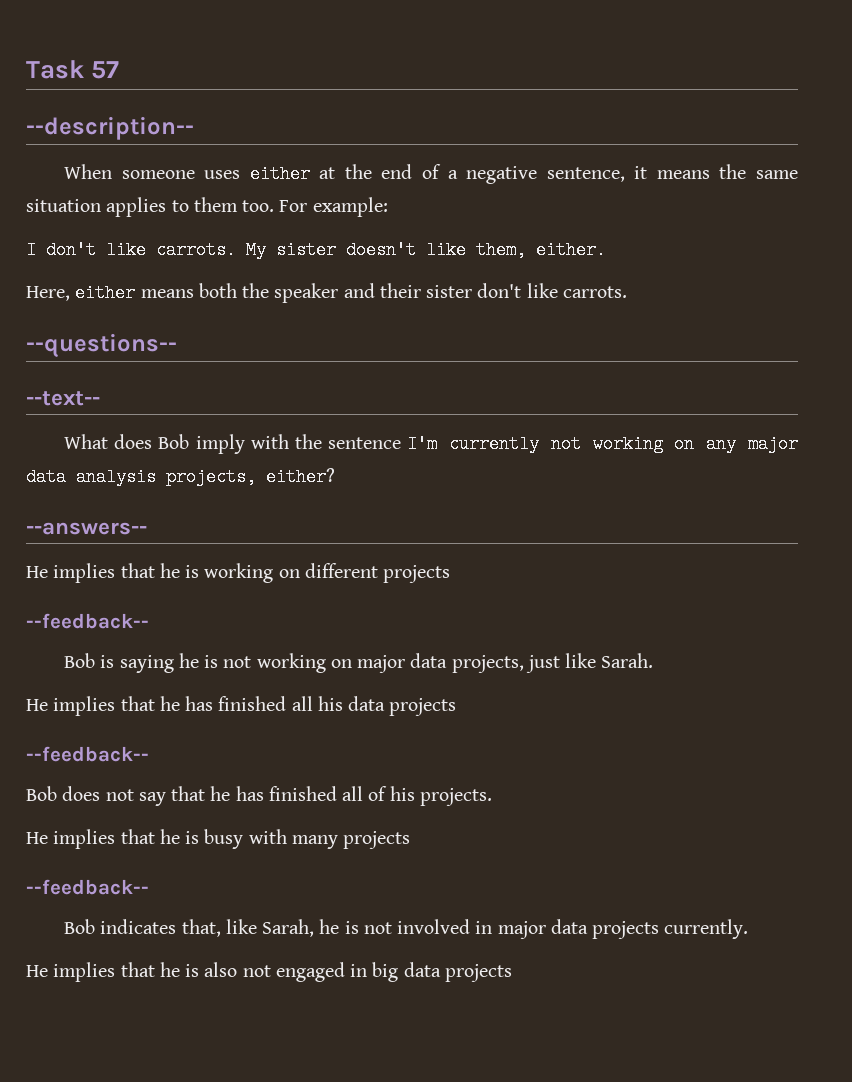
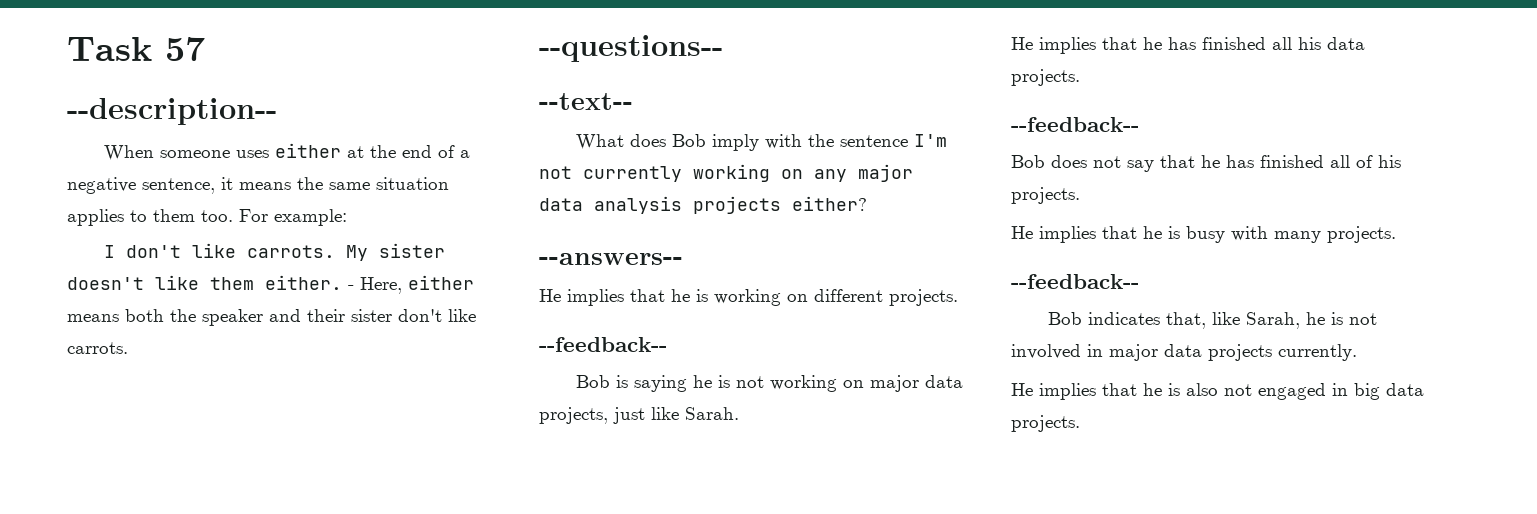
- My sister doesn't like them, either.
- Here, either means both the speaker and their sister don't like carrots.
+ My sister doesn't like them either. - Here, either means both the speaker and their sister don't like carrots.
- What does Bob imply with the sentence I'm currently not working on any major data analysis projects, either?
+ What does Bob imply with the sentence I'm not currently working on any major data analysis projects either?
- He implies that he is working on different projects
+ He implies that he is working on different projects.
- He implies that he has finished all his data projects
+ He implies that he has finished all his data projects.
- He implies that he is busy with many projects
+ He implies that he is busy with many projects.
- He implies that he is also not engaged in big data projects
+ He implies that he is also not engaged in big data projects.

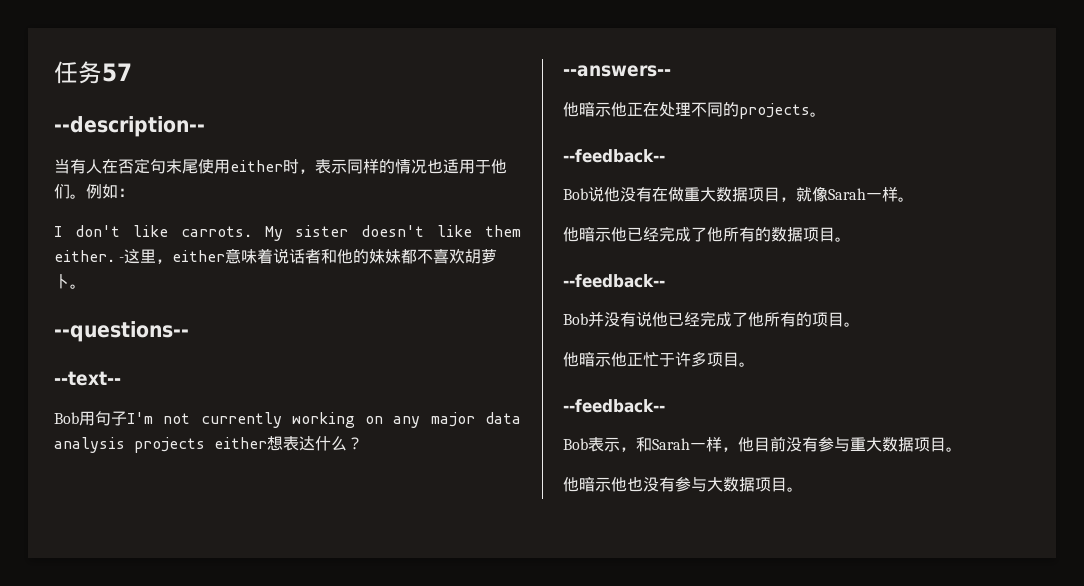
- Task 57
+ 任务57
- When someone uses either at the end of a negative sentence, it means the same situation applies to them too. For example:
+ 当有人在否定句末尾使用either时，表示同样的情况也适用于他们。例如：
- - Here, either means both the speaker and their sister don't like carrots.
+ -这里，either意味着说话者和他的妹妹都不喜欢胡萝卜。
  --questions--
  --text--
- What does Bob imply with the sentence I'm not currently working on any major data analysis projects either?
+ Bob用句子I'm not currently working on any major data analysis projects either想表达什么？
  --answers--
- He implies that he is working on different projects.
+ 他暗示他正在处理不同的projects。
  --feedback--
- Bob is saying he is not working on major data projects, just like Sarah.
- He implies that he has finished all his data projects.
+ Bob说他没有在做重大数据项目，就像Sarah一样。
+ 他暗示他已经完成了他所有的数据项目。
  --feedback--
- Bob does not say that he has finished all of his projects.
- He implies that he is busy with many projects.
+ Bob并没有说他已经完成了他所有的项目。
+ 他暗示他正忙于许多项目。
  --feedback--
- Bob indicates that, like Sarah, he is not involved in major data projects currently.
- He implies that he is also not engaged in big data projects.
+ Bob表示，和Sarah一样，他目前没有参与重大数据项目。
+ 他暗示他也没有参与大数据项目。

